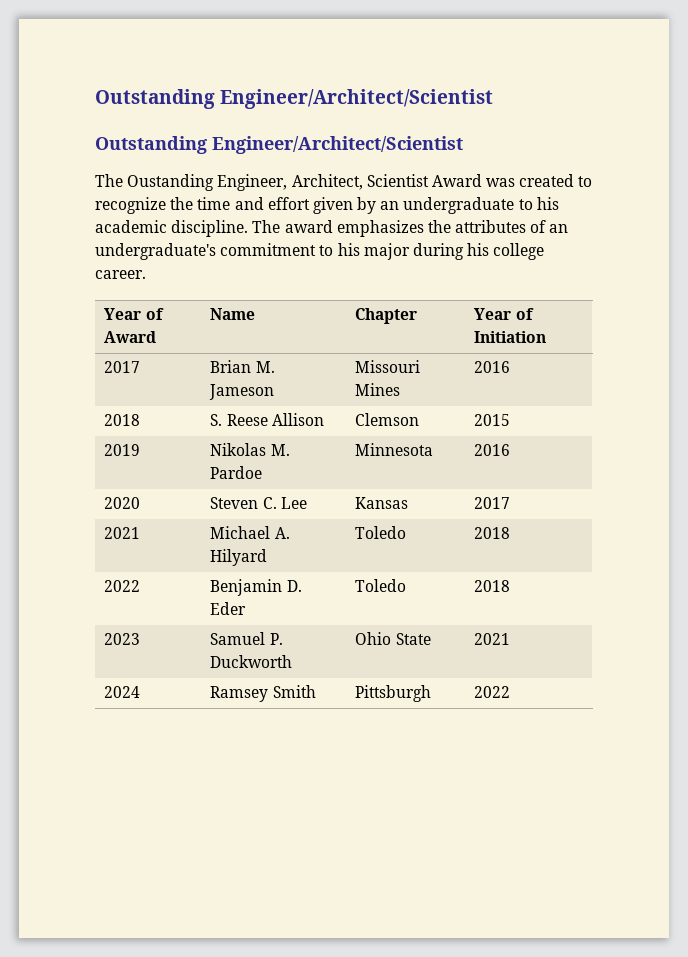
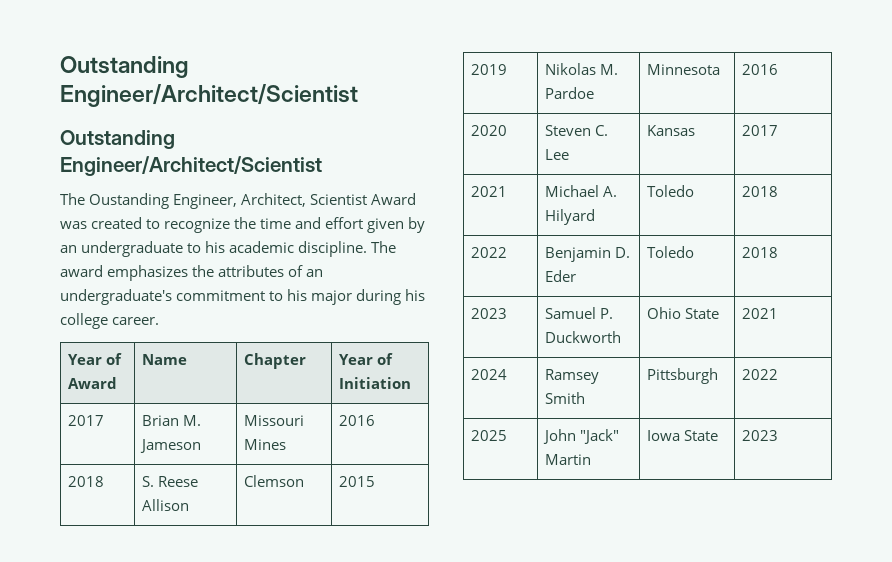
+ 2025 | John "Jack" Martin | Iowa State | 2023

